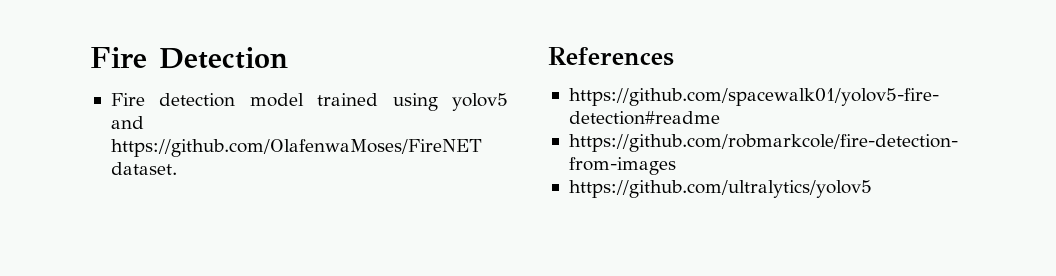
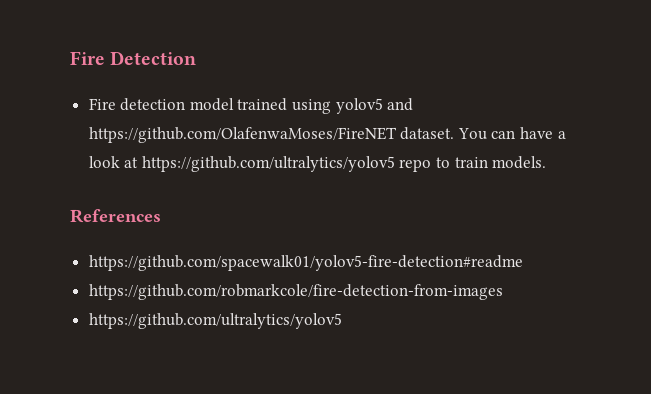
+ You can have a look at https://github.com/ultralytics/yolov5 repo to train models.

